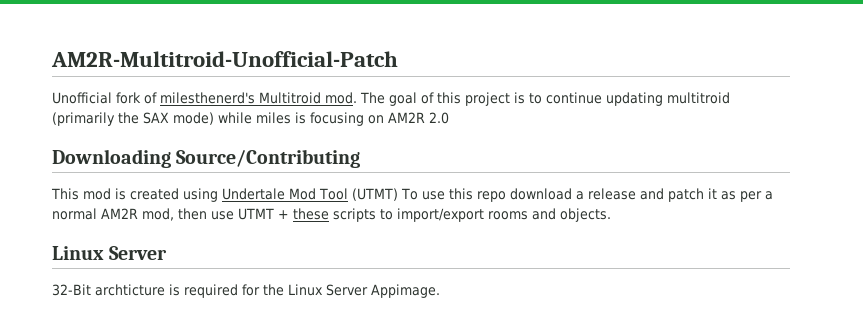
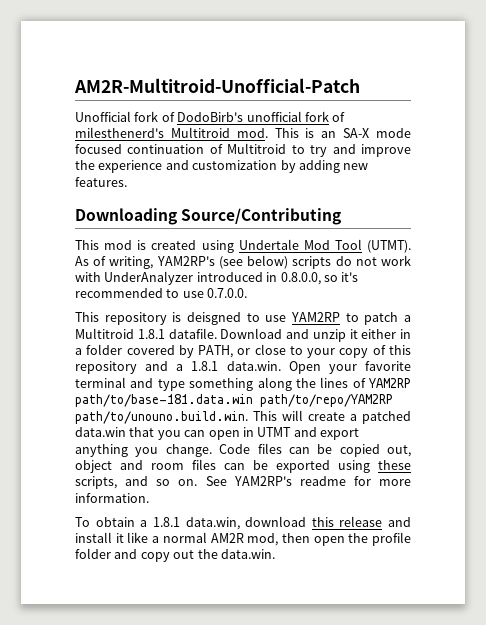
- Unofficial fork of milesthenerd's Multitroid mod. The goal of this project is to continue updating multitroid (primarily the SAX mode) while miles is focusing on AM2R 2.0
+ Unofficial fork of DodoBirb's unofficial fork of milesthenerd's Multitroid mod. This is an SA-X mode focused continuation of Multitroid to try and improve the experience and customization by adding new features.
- This mod is created using Undertale Mod Tool (UTMT) To use this repo download a release and patch it as per a normal AM2R mod, then use UTMT + these scripts to import/export rooms and objects.
- Linux Server
- 32-Bit archticture is required for the Linux Server Appimage.
+ This mod is created using Undertale Mod Tool (UTMT). As of writing, YAM2RP's (see below) scripts do not work with UnderAnalyzer introduced in 0.8.0.0, so it's recommended to use 0.7.0.0.
+ This repository is deisgned to use YAM2RP to patch a Multitroid 1.8.1 datafile. Download and unzip it either in a folder covered by PATH, or close to your copy of this repository and a 1.8.1 data.win. Open your favorite terminal and type something along the lines of YAM2RP path/to/base-181.data.win path/to/repo/YAM2RP path/to/unouno.build.win. This will create a patched data.win that you can open in UTMT and export anything you change. Code files can be copied out, object and room files can be exported using these scripts, and so on. See YAM2RP's readme for more information.
+ To obtain a 1.8.1 data.win, download this release and install it like a normal AM2R mod, then open the profile folder and copy out the data.win.

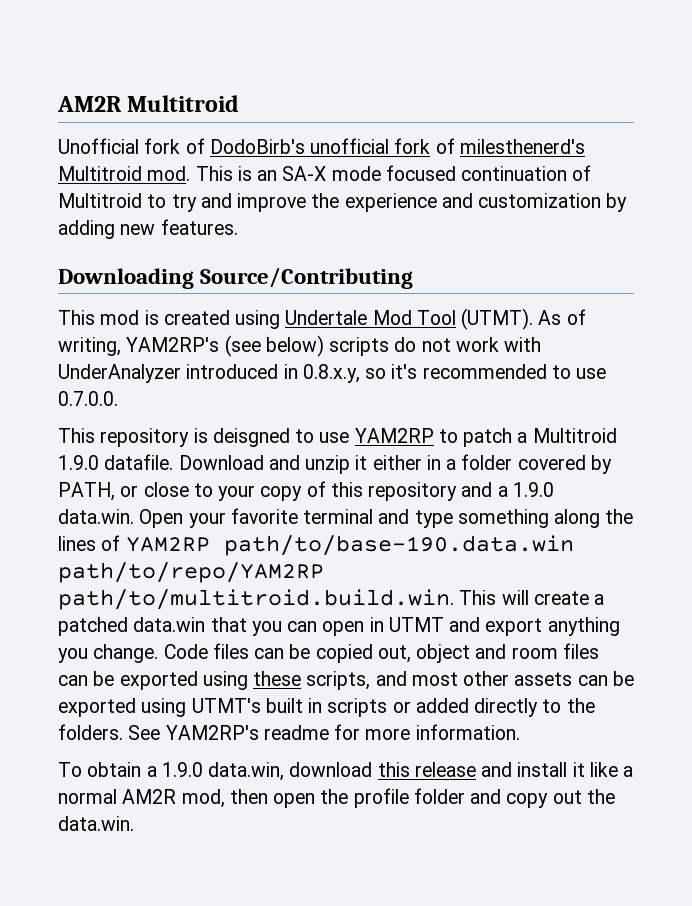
- AM2R-Multitroid-Unofficial-Patch
+ AM2R Multitroid
- As of writing, YAM2RP's (see below) scripts do not work with UnderAnalyzer introduced in 0.8.0.0, so it's recommended to use 0.7.0.0.
+ As of writing, YAM2RP's (see below) scripts do not work with UnderAnalyzer introduced in 0.8.x.y, so it's recommended to use 0.7.0.0.
- This repository is deisgned to use YAM2RP to patch a Multitroid 1.8.1 datafile.
+ This repository is deisgned to use YAM2RP to patch a Multitroid 1.9.0 datafile.
- Download and unzip it either in a folder covered by PATH, or close to your copy of this repository and a 1.8.1 data.win. Open your favorite terminal and type something along the lines of YAM2RP path/to/base-181.data.win path/to/repo/YAM2RP path/to/unouno.build.win. This will create a patched data.win that you can open in UTMT and export anything you change.
+ Download and unzip it either in a folder covered by PATH, or close to your copy of this repository and a 1.9.0 data.win. Open your favorite terminal and type something along the lines of YAM2RP path/to/base-190.data.win path/to/repo/YAM2RP path/to/multitroid.build.win. This will create a patched data.win that you can open in UTMT and export anything you change.
- Code files can be copied out, object and room files can be exported using these scripts, and so on.
+ Code files can be copied out, object and room files can be exported using these scripts, and most other assets can be exported using UTMT's built in scripts or added directly to the folders.
- To obtain a 1.8.1 data.win, download this release and install it like a normal AM2R mod, then open the profile folder and copy out the data.win.
+ To obtain a 1.9.0 data.win, download this release and install it like a normal AM2R mod, then open the profile folder and copy out the data.win.

